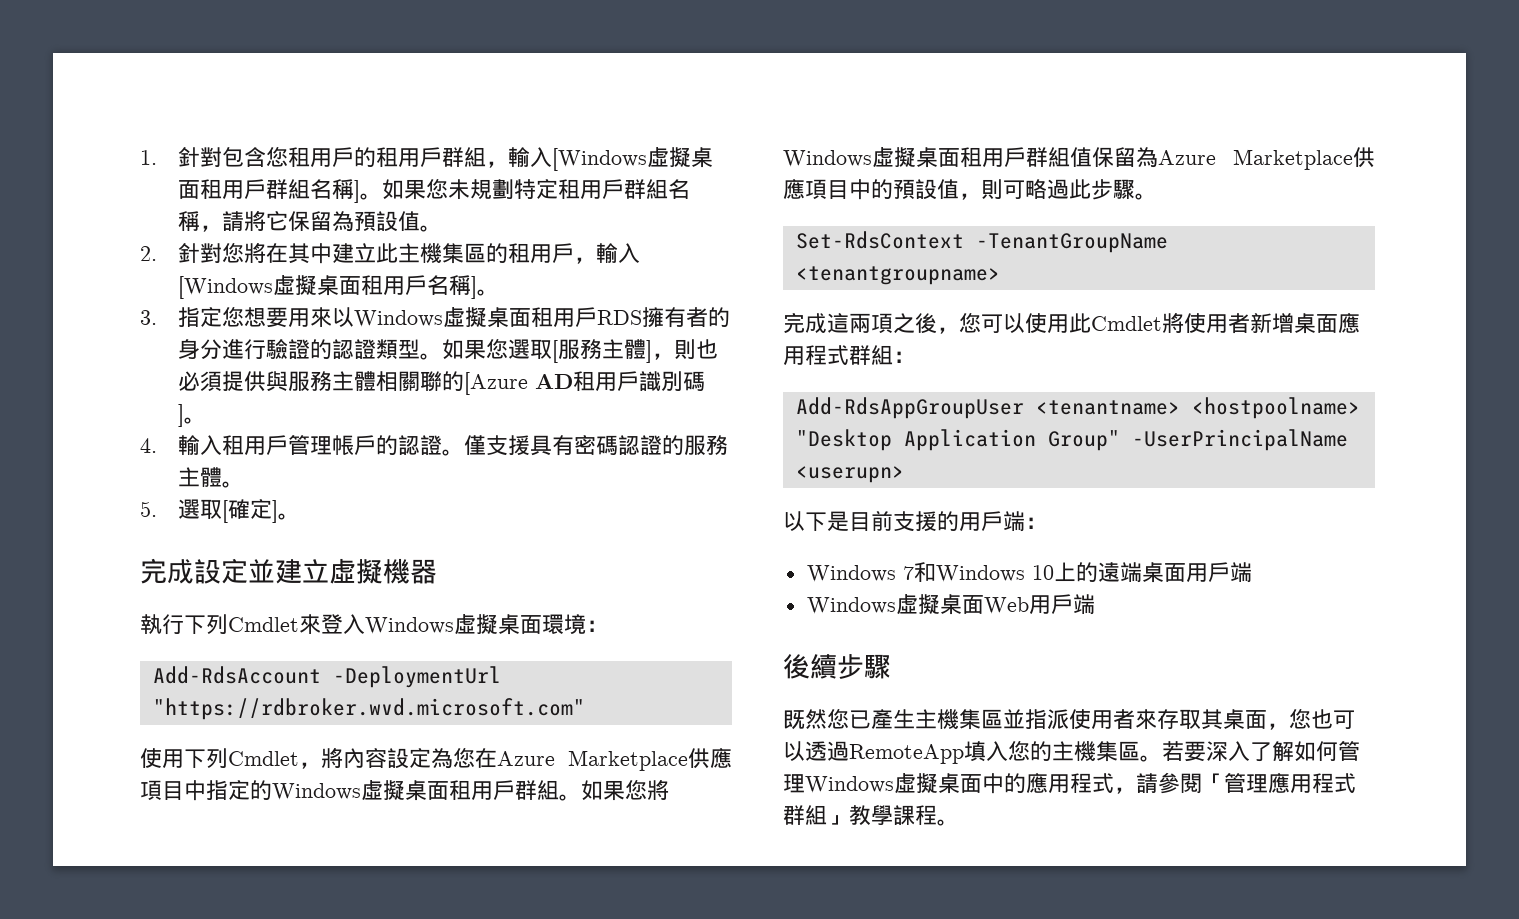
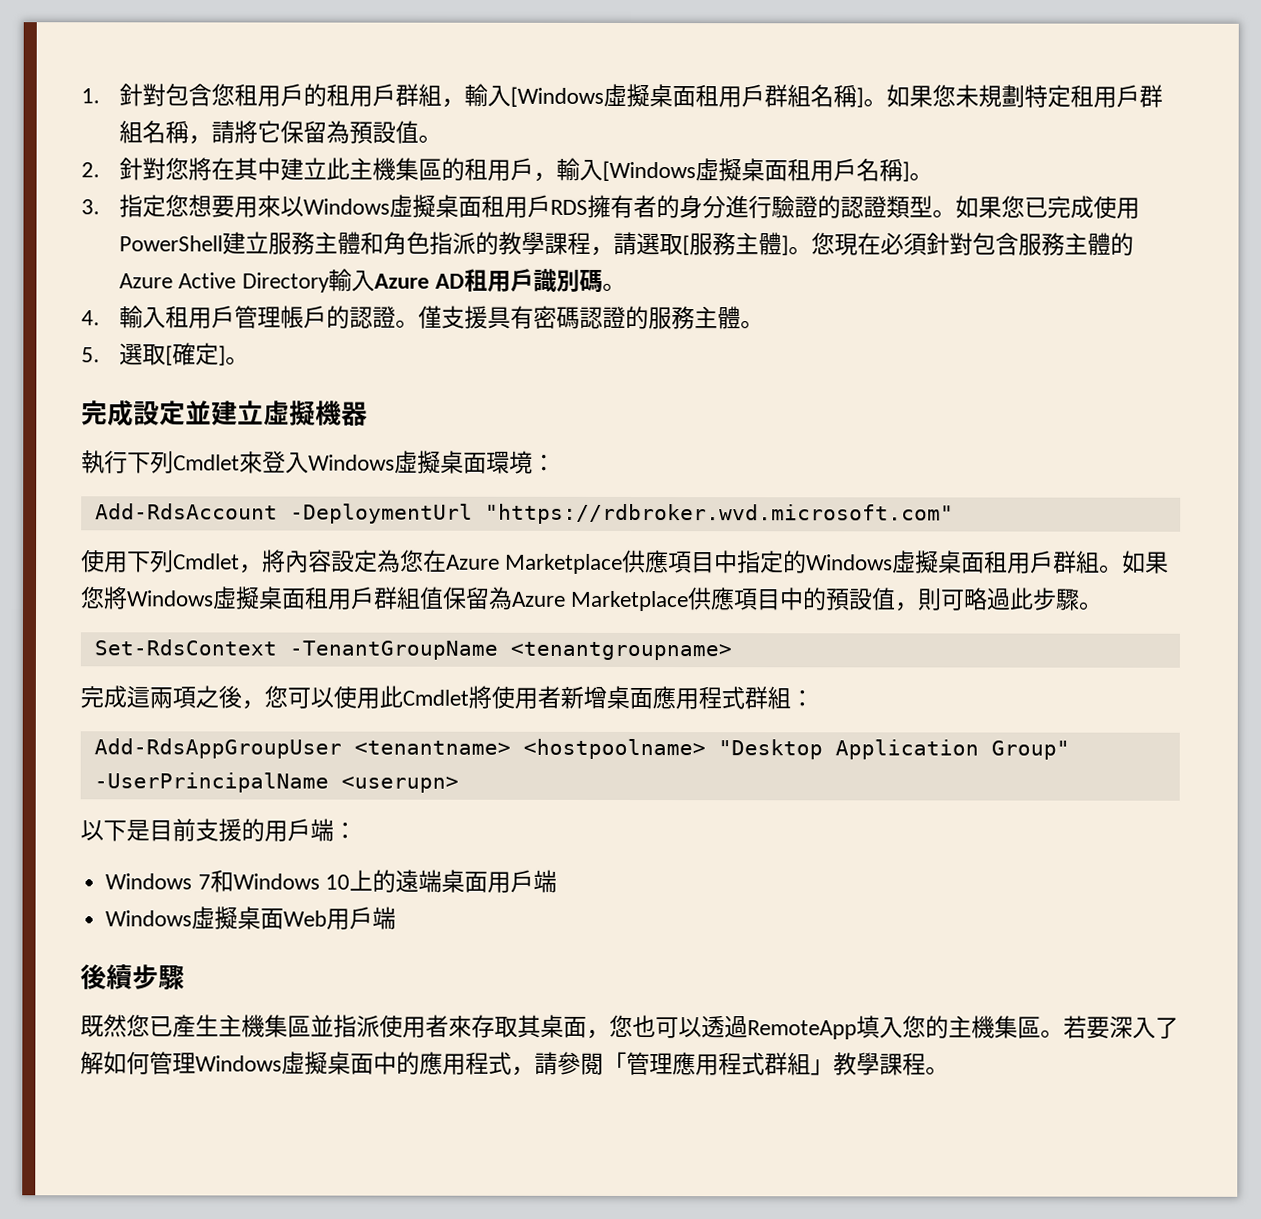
- 如果您選取[服務主體]，則也必須提供與服務主體相關聯的[Azure AD租用戶識別碼]。
+ 如果您已完成使用PowerShell建立服務主體和角色指派的教學課程，請選取[服務主體]。您現在必須針對包含服務主體的Azure Active Directory輸入Azure AD租用戶識別碼。

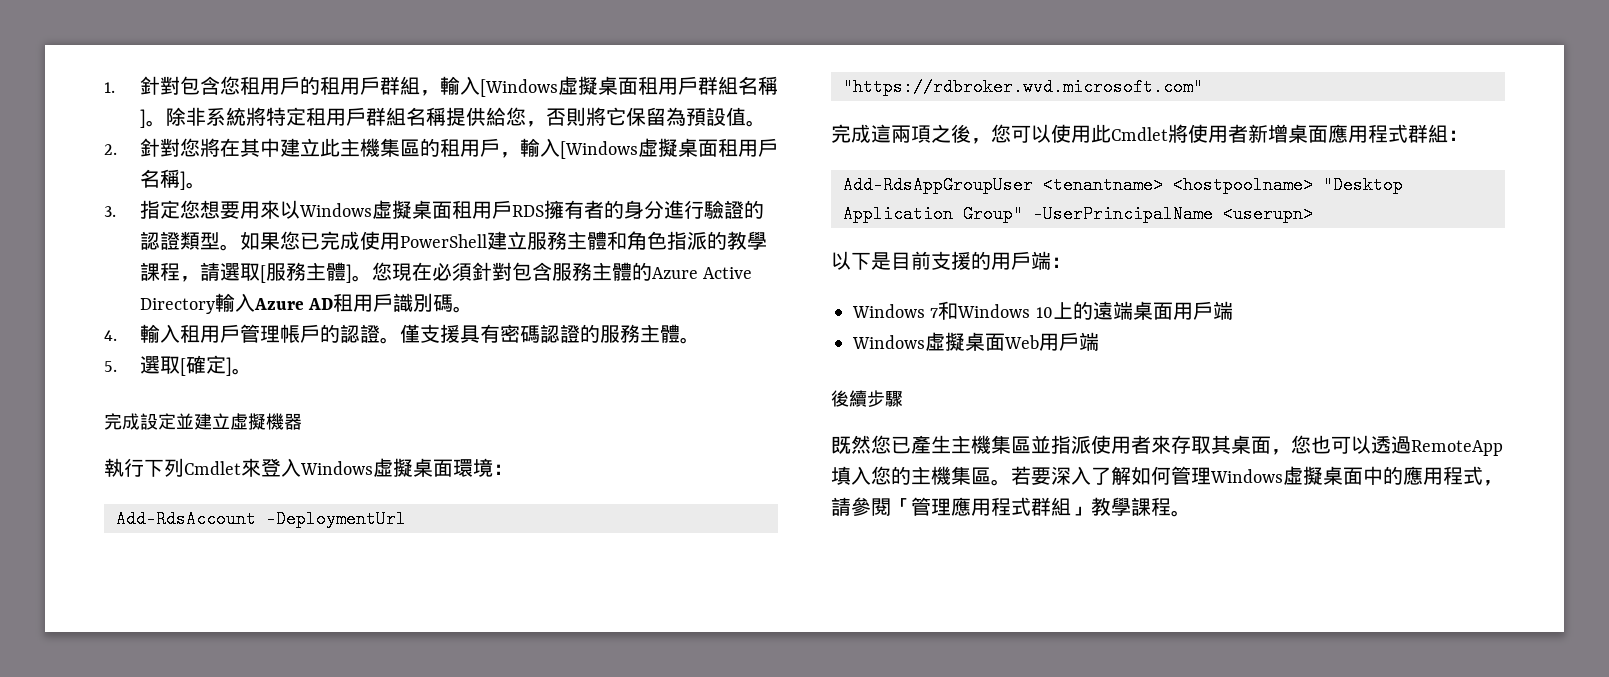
- 如果您未規劃特定租用戶群組名稱，請將它保留為預設值。
+ 除非系統將特定租用戶群組名稱提供給您，否則將它保留為預設值。
- 使用下列Cmdlet，將內容設定為您在Azure Marketplace供應項目中指定的Windows虛擬桌面租用戶群組。如果您將Windows虛擬桌面租用戶群組值保留為Azure Marketplace供應項目中的預設值，則可略過此步驟。
- Set-RdsContext -TenantGroupName <tenantgroupname>

